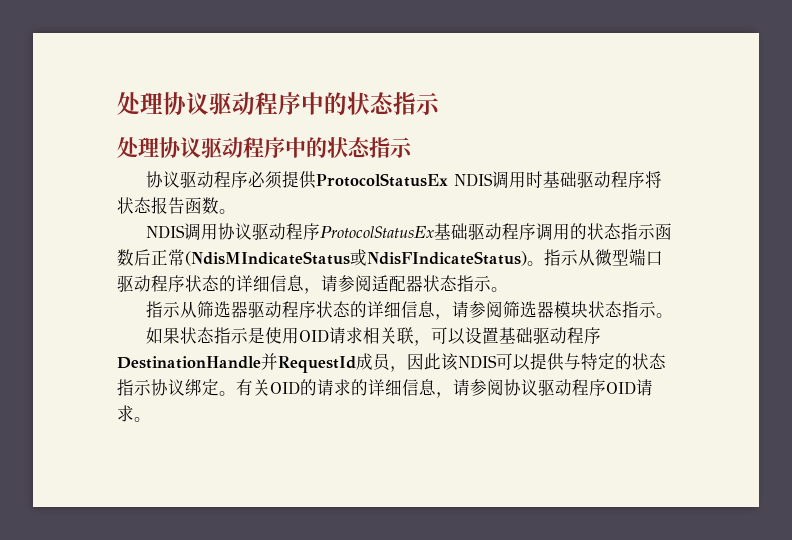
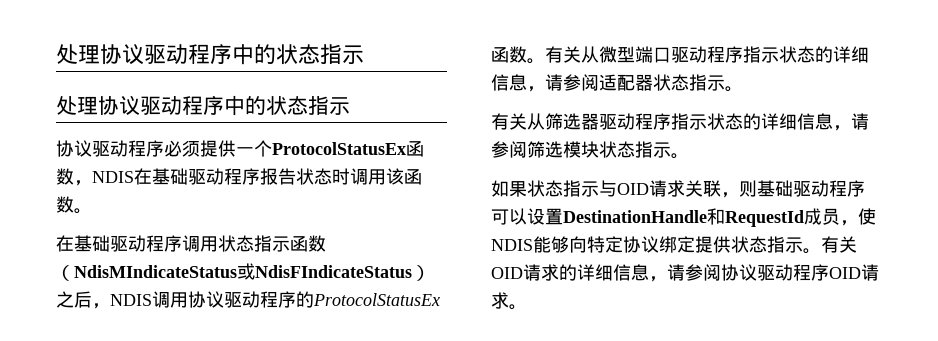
- 协议驱动程序必须提供ProtocolStatusEx NDIS调用时基础驱动程序将状态报告函数。
- NDIS调用协议驱动程序ProtocolStatusEx基础驱动程序调用的状态指示函数后正常(NdisMIndicateStatus或NdisFIndicateStatus)。指示从微型端口驱动程序状态的详细信息，请参阅适配器状态指示。
+ 协议驱动程序必须提供一个ProtocolStatusEx函数，NDIS在基础驱动程序报告状态时调用该函数。
+ 在基础驱动程序调用状态指示函数（NdisMIndicateStatus或NdisFIndicateStatus）之后，NDIS调用协议驱动程序的ProtocolStatusEx函数。有关从微型端口驱动程序指示状态的详细信息，请参阅适配器状态指示。
- 指示从筛选器驱动程序状态的详细信息，请参阅筛选器模块状态指示。
+ 有关从筛选器驱动程序指示状态的详细信息，请参阅筛选模块状态指示。
- 如果状态指示是使用OID请求相关联，可以设置基础驱动程序DestinationHandle并RequestId成员，因此该NDIS可以提供与特定的状态指示协议绑定。
+ 如果状态指示与OID请求关联，则基础驱动程序可以设置DestinationHandle和RequestId成员，使NDIS能够向特定协议绑定提供状态指示。
- 有关OID的请求的详细信息，请参阅协议驱动程序OID请求。
+ 有关OID请求的详细信息，请参阅协议驱动程序OID请求。

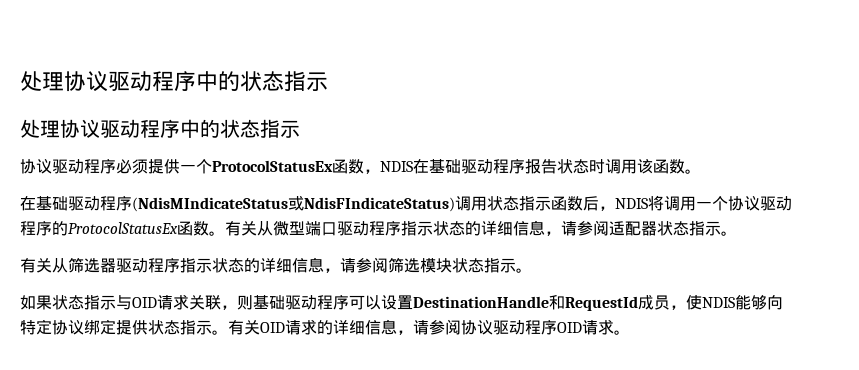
- 在基础驱动程序调用状态指示函数（NdisMIndicateStatus或NdisFIndicateStatus）之后，NDIS调用协议驱动程序的ProtocolStatusEx函数。
+ 在基础驱动程序(NdisMIndicateStatus或NdisFIndicateStatus)调用状态指示函数后，NDIS将调用一个协议驱动程序的ProtocolStatusEx函数。

